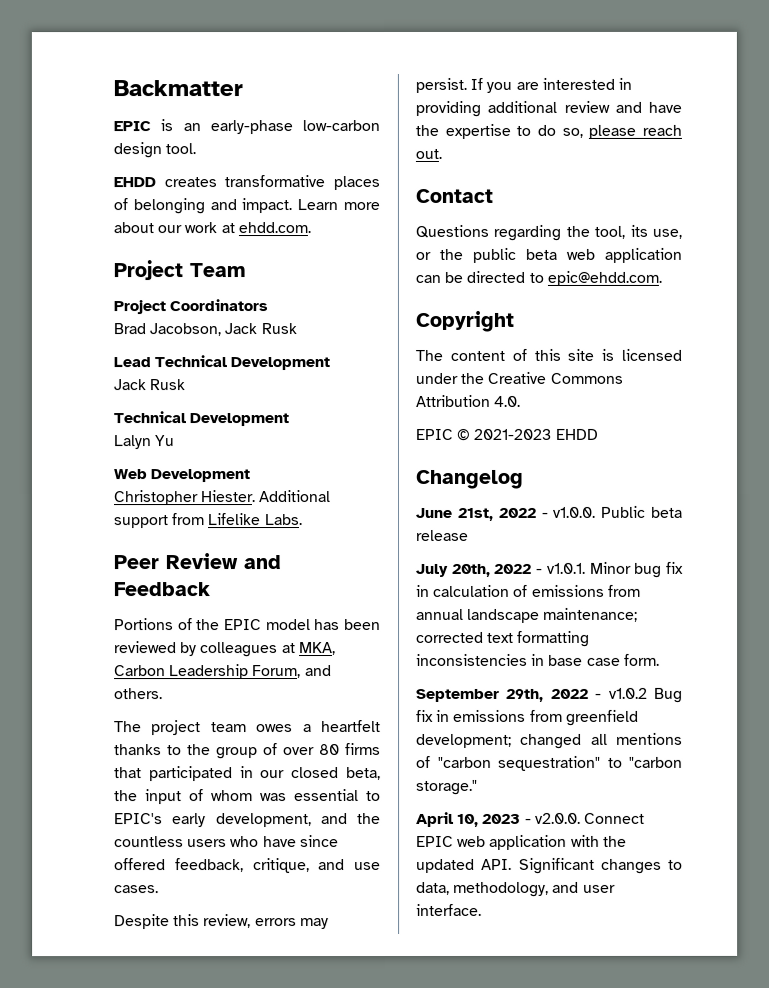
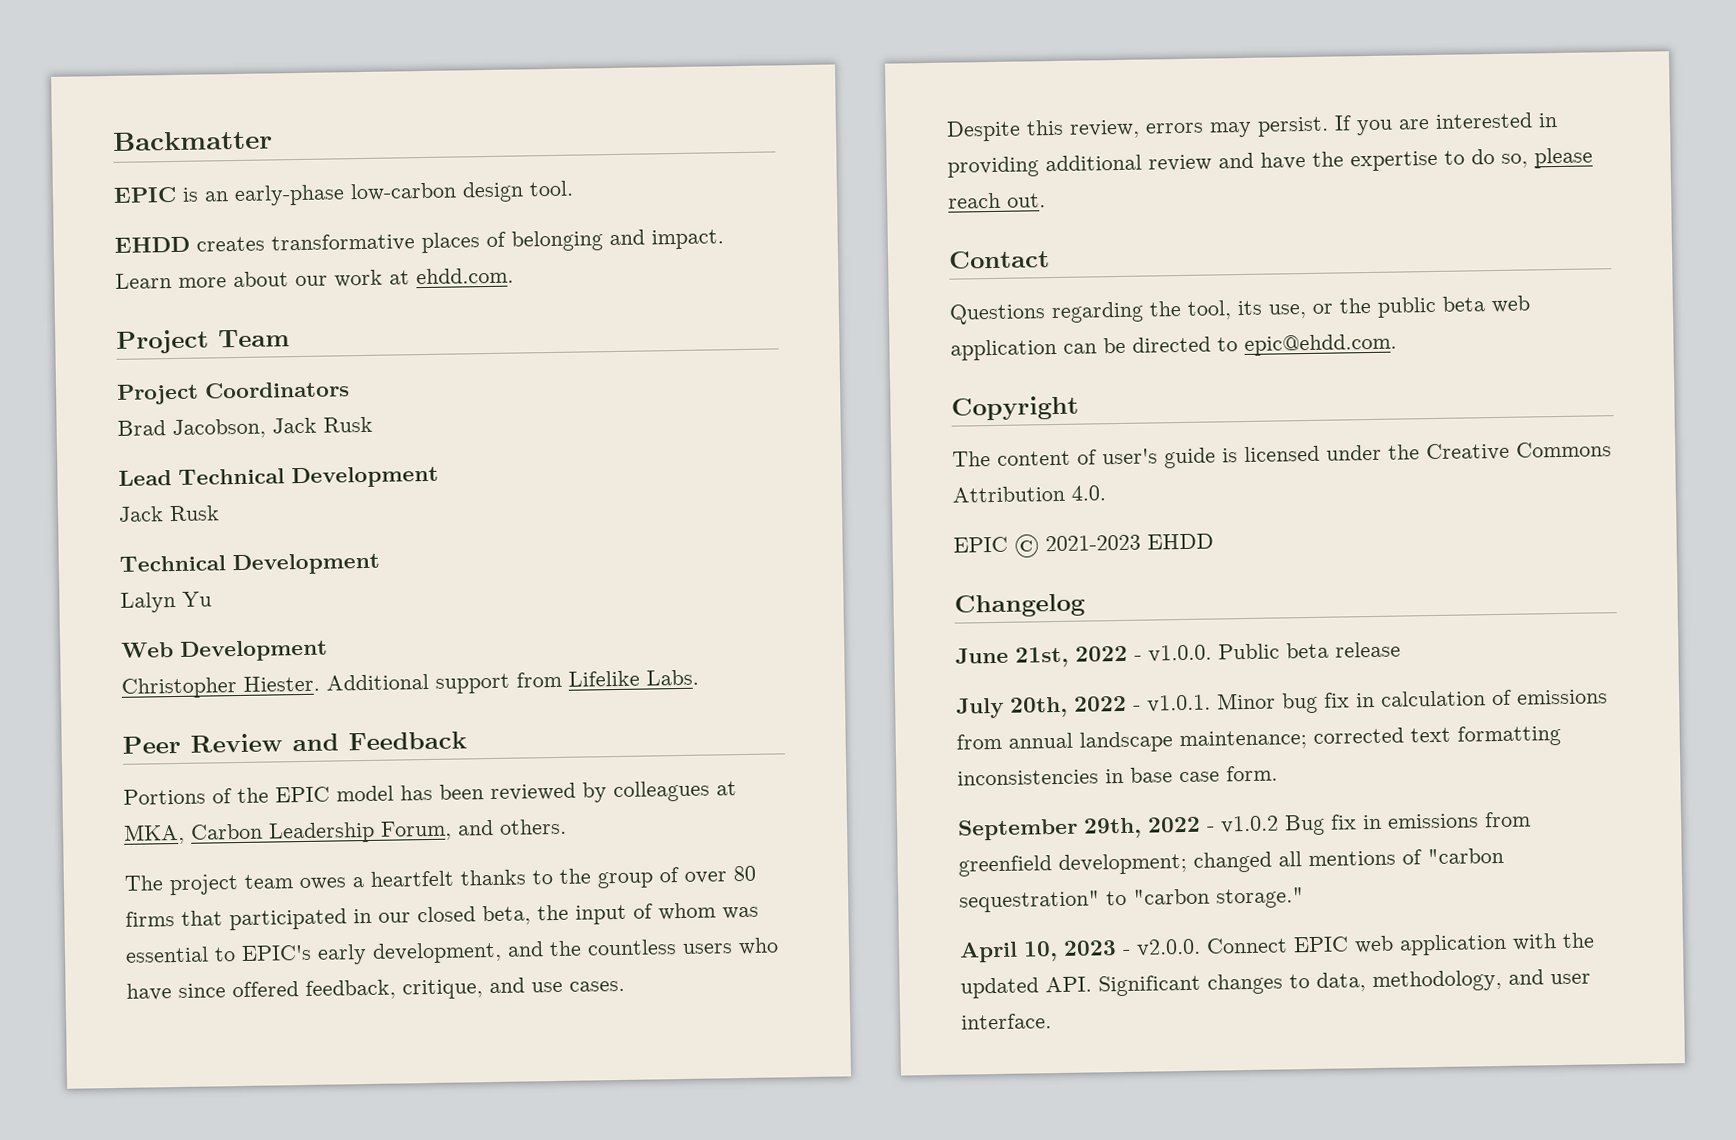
- The content of this site is licensed under the Creative Commons Attribution 4.0.
+ The content of user's guide is licensed under the Creative Commons Attribution 4.0.

